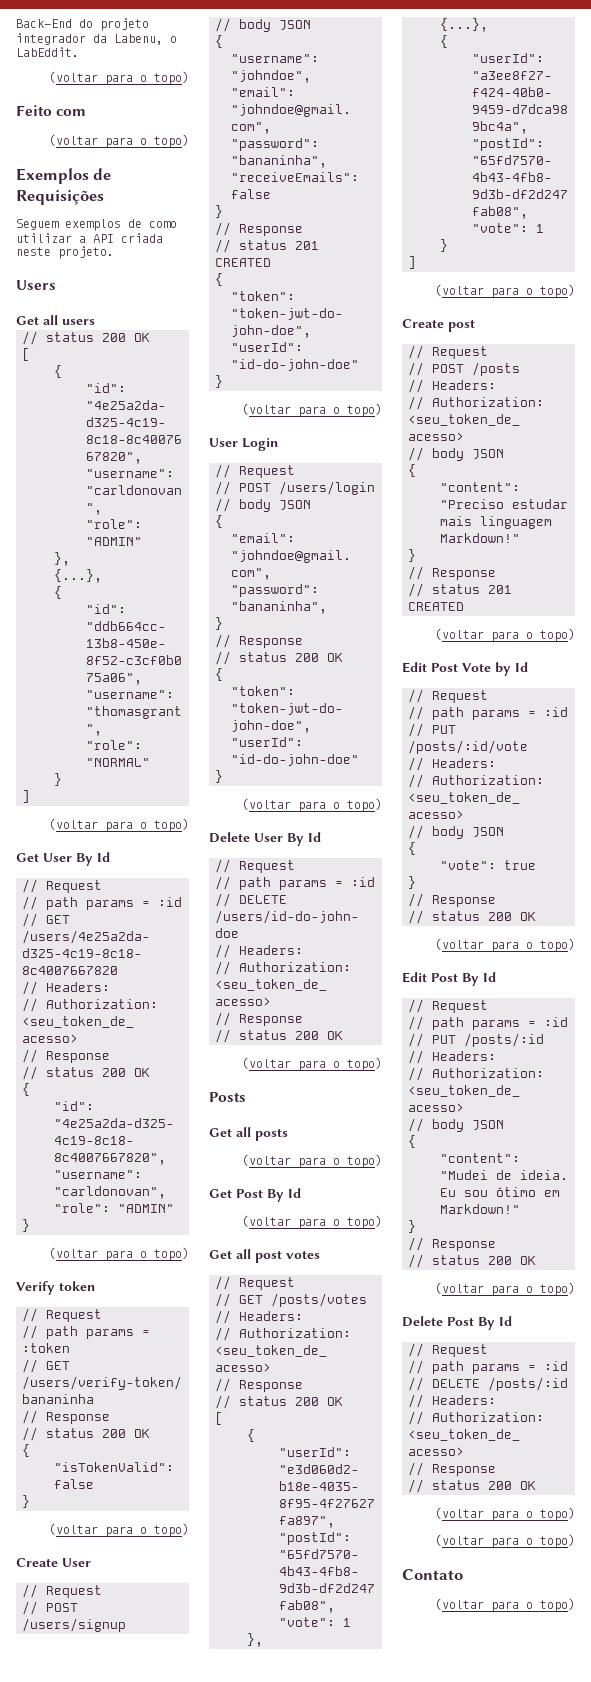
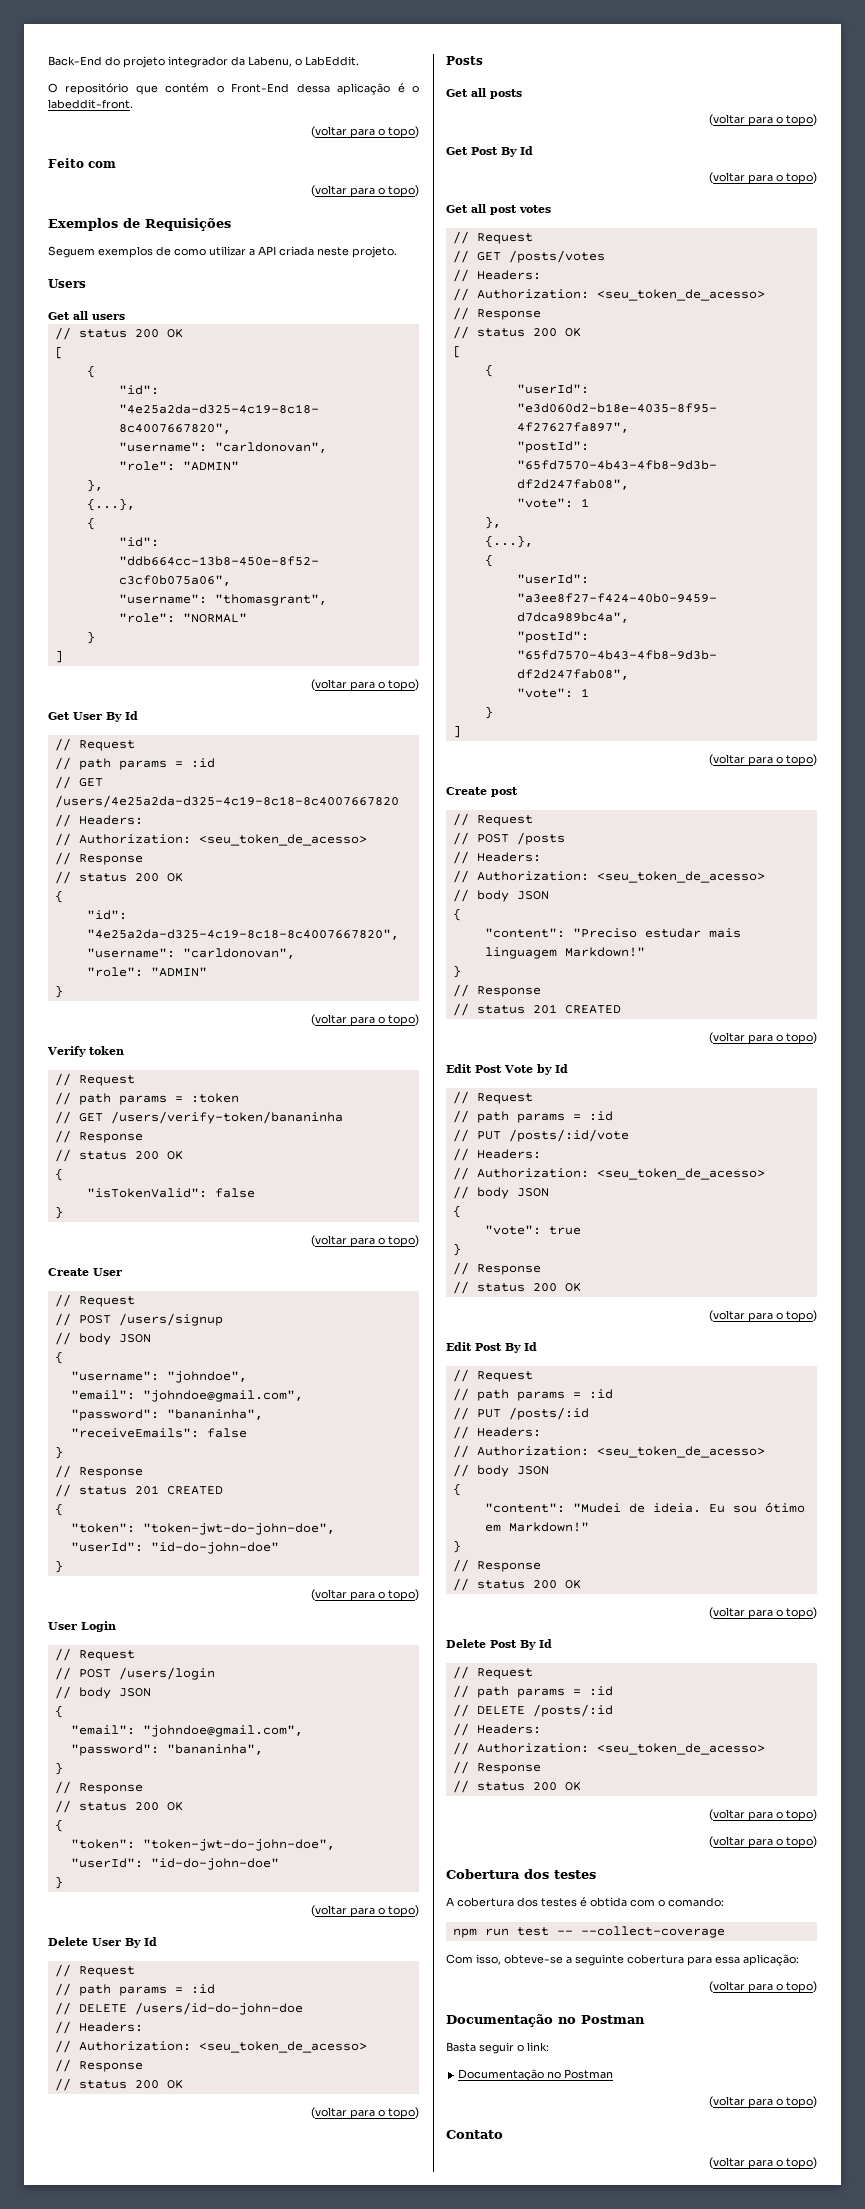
+ O repositório que contém o Front-End dessa aplicação é o labeddit-front.
+ Cobertura dos testes
+ A cobertura dos testes é obtida com o comando:
+ npm run test -- --collect-coverage
+ Com isso, obteve-se a seguinte cobertura para essa aplicação:
+ (voltar para o topo)
+ Documentação no Postman
+ Basta seguir o link:
+ Documentação no Postman
+ (voltar para o topo)

